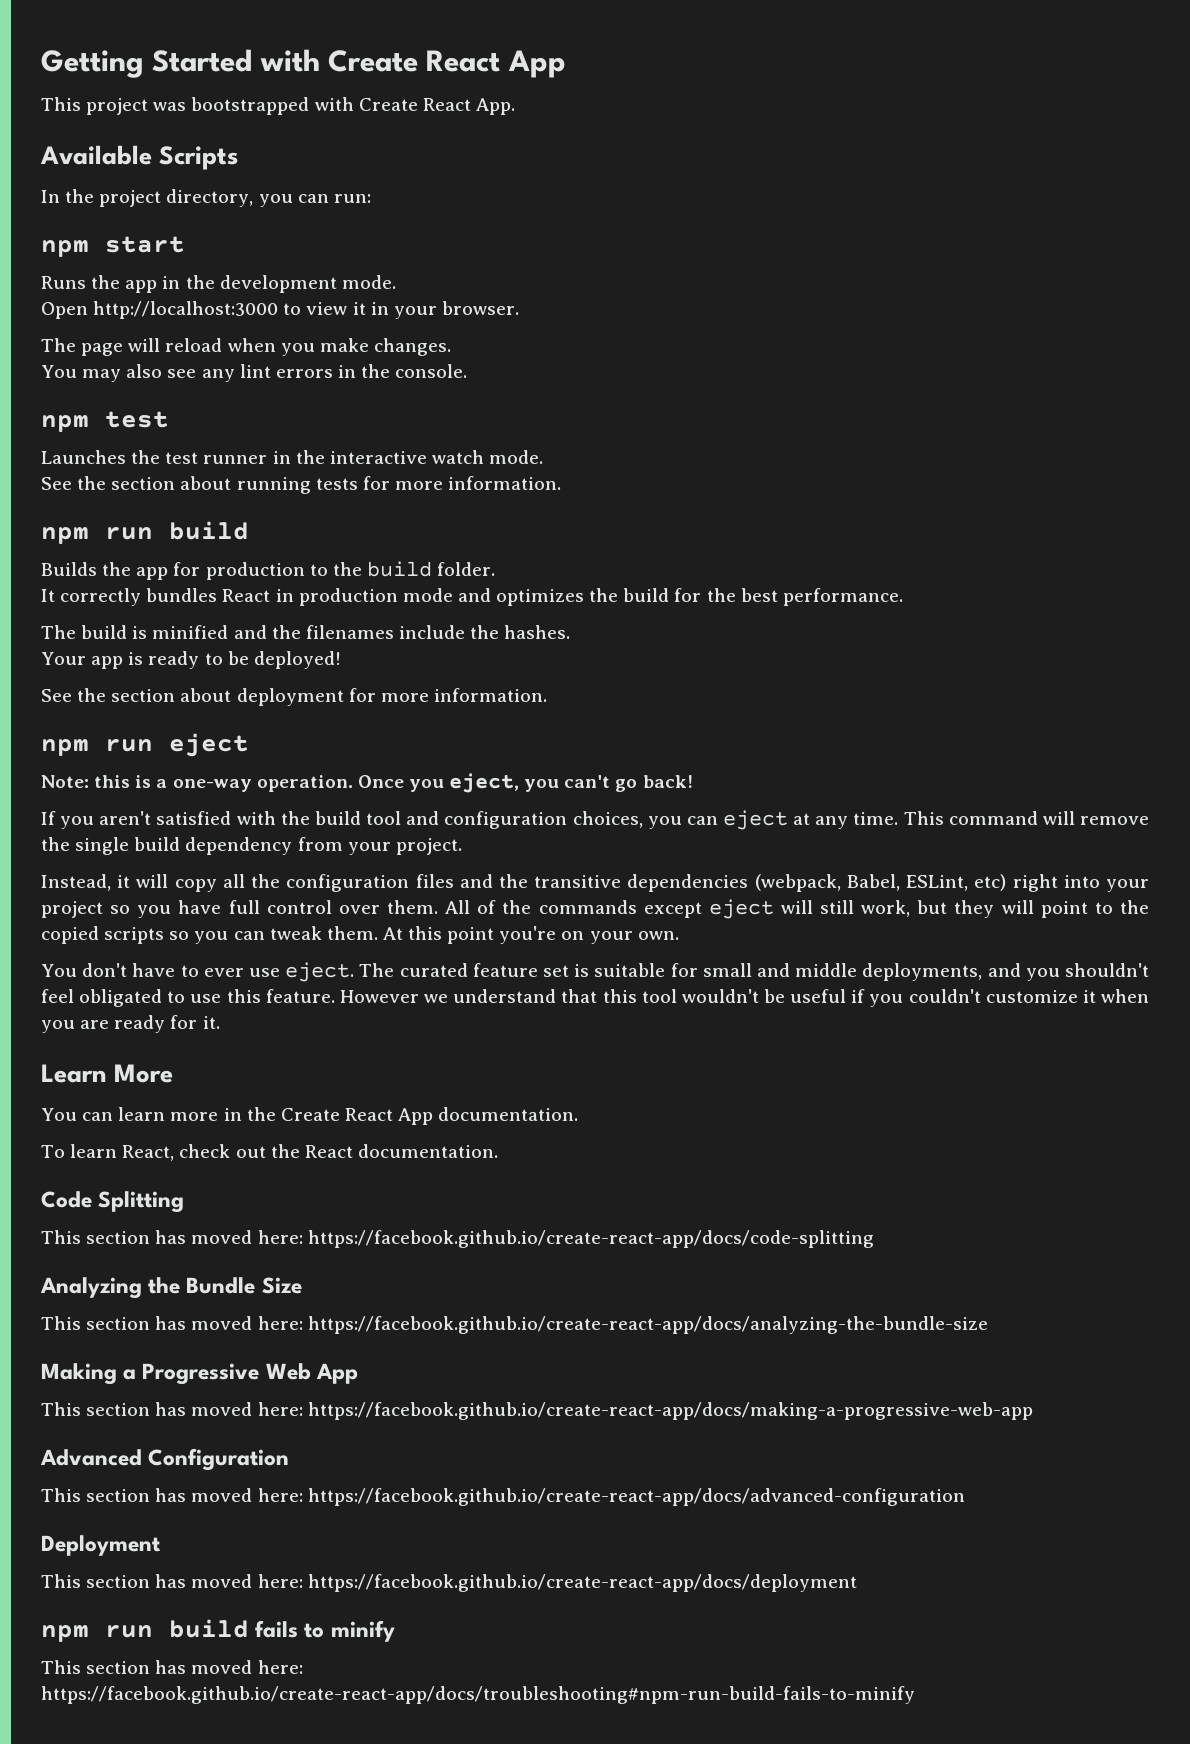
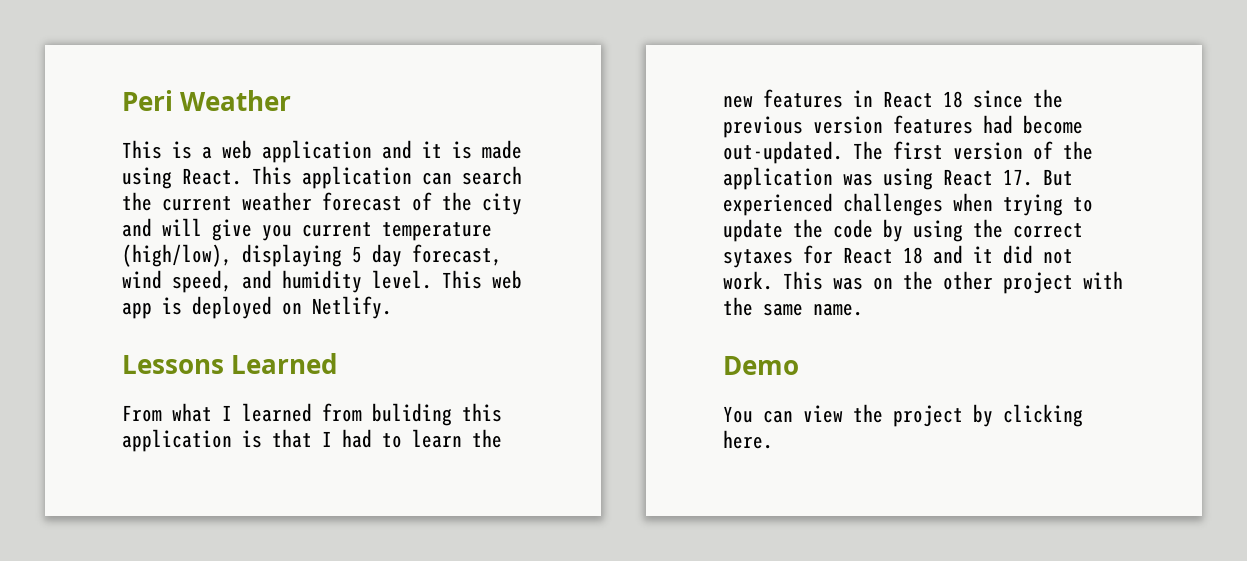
- Getting Started with Create React App
- This project was bootstrapped with Create React App.
- Available Scripts
- In the project directory, you can run:
- npm start
- Runs the app in the development mode.
- Open http://localhost:3000 to view it in your browser.
- The page will reload when you make changes.
- You may also see any lint errors in the console.
- npm test
- Launches the test runner in the interactive watch mode.
- See the section about running tests for more information.
- npm run build
- Builds the app for production to the build folder.
- It correctly bundles React in production mode and optimizes the build for the best performance.
- The build is minified and the filenames include the hashes.
- Your app is ready to be deployed!
- See the section about deployment for more information.
- npm run eject
- Note: this is a one-way operation. Once you eject, you can't go back!
- If you aren't satisfied with the build tool and configuration choices, you can eject at any time. This command will remove the single build dependency from your project.
- Instead, it will copy all the configuration files and the transitive dependencies (webpack, Babel, ESLint, etc) right into your project so you have full control over them. All of the commands except eject will still work, but they will point to the copied scripts so you can tweak them. At this point you're on your own.
- You don't have to ever use eject. The curated feature set is suitable for small and middle deployments, and you shouldn't feel obligated to use this feature. However we understand that this tool wouldn't be useful if you couldn't customize it when you are ready for it.
- Learn More
- You can learn more in the Create React App documentation.
- To learn React, check out the React documentation.
- Code Splitting
- This section has moved here: https://facebook.github.io/create-react-app/docs/code-splitting
- Analyzing the Bundle Size
- This section has moved here: https://facebook.github.io/create-react-app/docs/analyzing-the-bundle-size
- Making a Progressive Web App
- This section has moved here: https://facebook.github.io/create-react-app/docs/making-a-progressive-web-app
- Advanced Configuration
- This section has moved here: https://facebook.github.io/create-react-app/docs/advanced-configuration
- Deployment
- This section has moved here: https://facebook.github.io/create-react-app/docs/deployment
- npm run build fails to minify
- This section has moved here: https://facebook.github.io/create-react-app/docs/troubleshooting#npm-run-build-fails-to-minify
+ Peri Weather
+ This is a web application and it is made using React. This application can search the current weather forecast of the city and will give you current temperature (high/low), displaying 5 day forecast, wind speed, and humidity level. This web app is deployed on Netlify.
+ Lessons Learned
+ From what I learned from buliding this application is that I had to learn the new features in React 18 since the previous version features had become out-updated. The first version of the application was using React 17. But experienced challenges when trying to update the code by using the correct sytaxes for React 18 and it did not work. This was on the other project with the same name.
+ Demo
+ You can view the project by clicking here.

